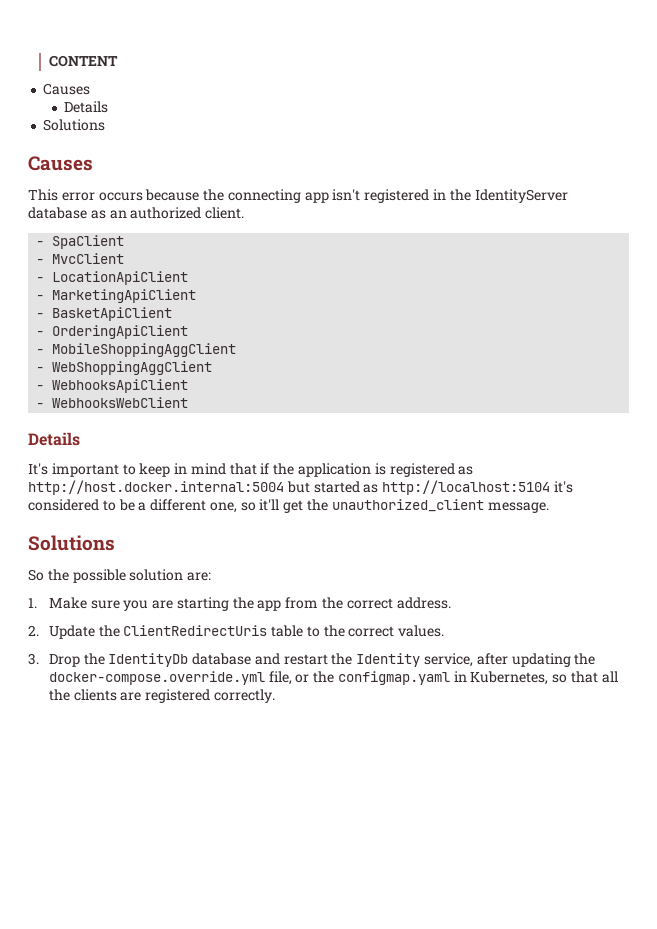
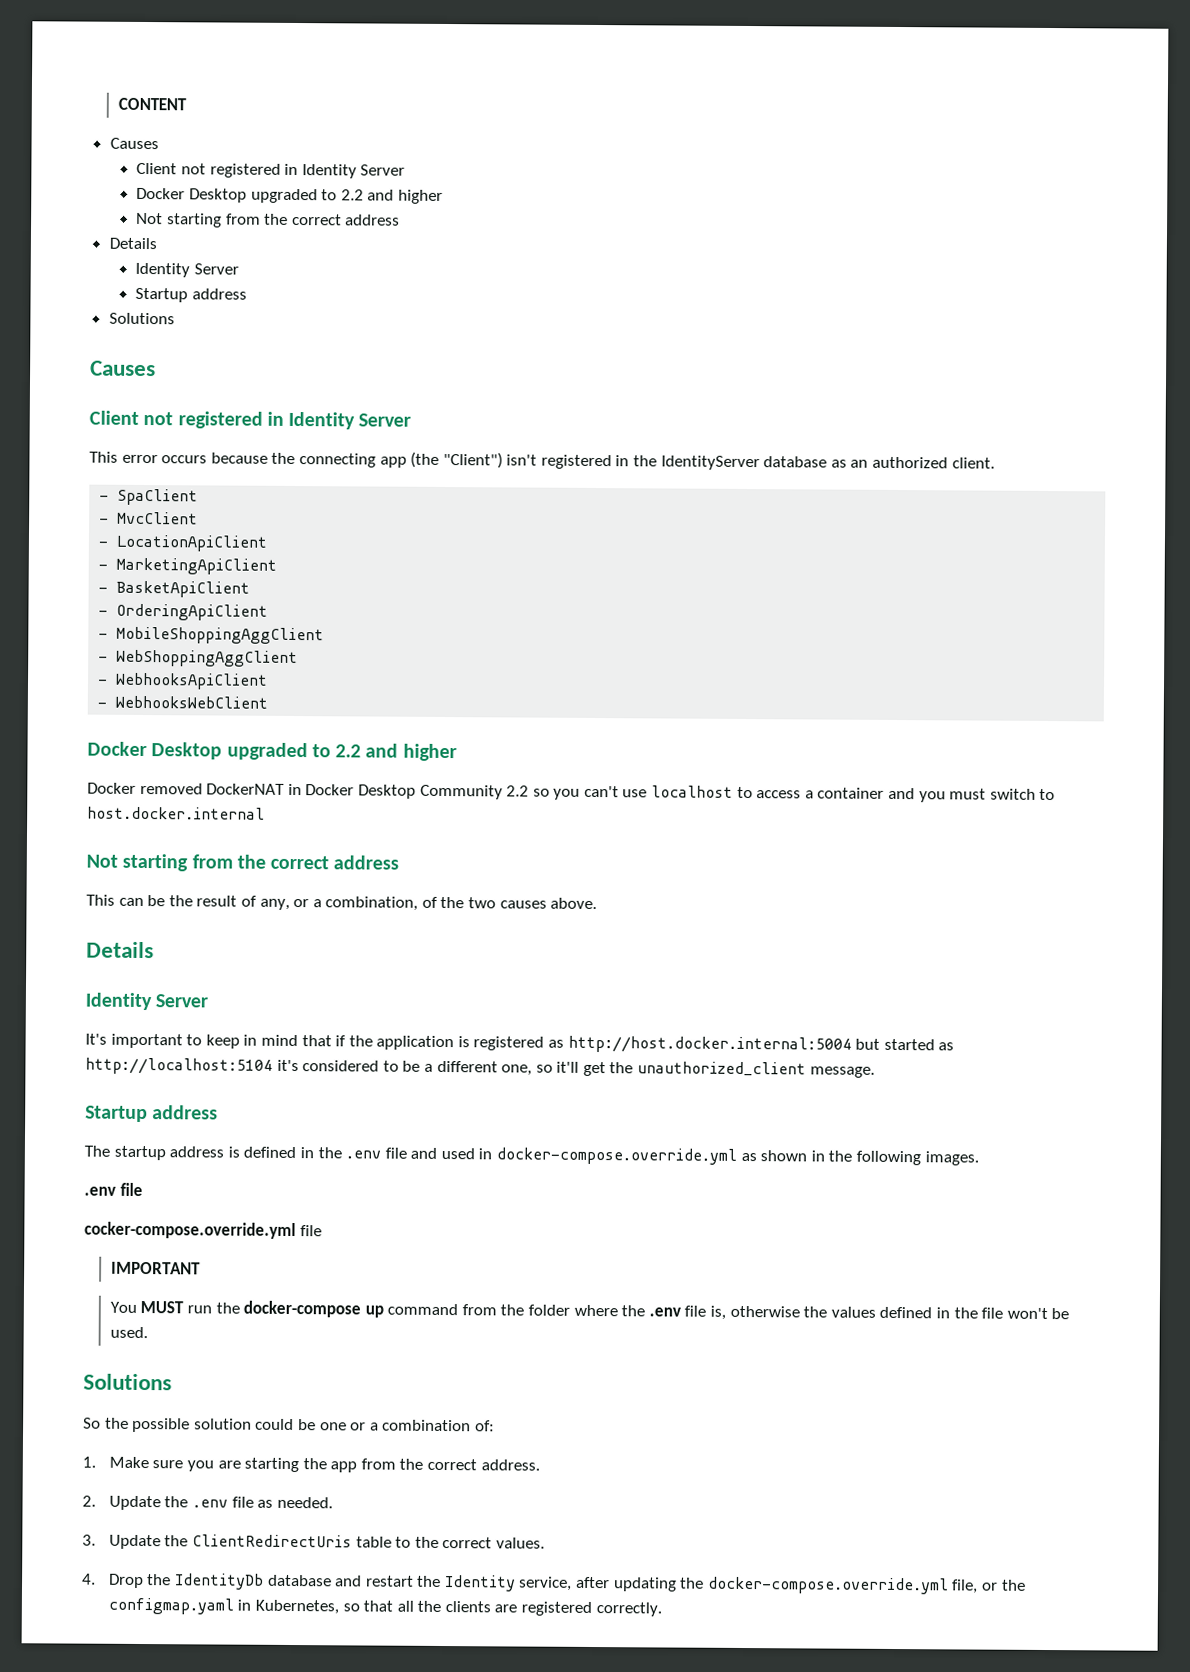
  CONTENT
  Causes
+ Client not registered in Identity Server
+ Docker Desktop upgraded to 2.2 and higher
+ Not starting from the correct address
  Details
+ Identity Server
+ Startup address
  Solutions
  Causes
+ Client not registered in Identity Server
- This error occurs because the connecting app isn't registered in the IdentityServer database as an authorized client.
+ This error occurs because the connecting app (the "Client") isn't registered in the IdentityServer database as an authorized client.
  - WebhooksWebClient
+ Docker Desktop upgraded to 2.2 and higher
+ Docker removed DockerNAT in Docker Desktop Community 2.2 so you can't use localhost to access a container and you must switch to host.docker.internal
+ Not starting from the correct address
+ This can be the result of any, or a combination, of the two causes above.
  Details
+ Identity Server
  It's important to keep in mind that if the application is registered as http://host.docker.internal:5004 but started as http://localhost:5104 it's considered to be a different one, so it'll get the unauthorized_client message.
+ Startup address
+ The startup address is defined in the .env file and used in docker-compose.override.yml as shown in the following images.
+ .env file
+ cocker-compose.override.yml file
+ IMPORTANT
+ You MUST run the docker-compose up command from the folder where the .env file is, otherwise the values defined in the file won't be used.
- So the possible solution are:
+ So the possible solution could be one or a combination of:
- 2. Update the ClientRedirectUris table to the correct values.
+ 2. Update the .env file as needed.
+ 3. Update the ClientRedirectUris table to the correct values.
- 3. Drop the IdentityDb database and restart the Identity service, after updating the docker-compose.override.yml file, or the configmap.yaml in Kubernetes, so that all the clients are registered correctly.
+ 4. Drop the IdentityDb database and restart the Identity service, after updating the docker-compose.override.yml file, or the configmap.yaml in Kubernetes, so that all the clients are registered correctly.

